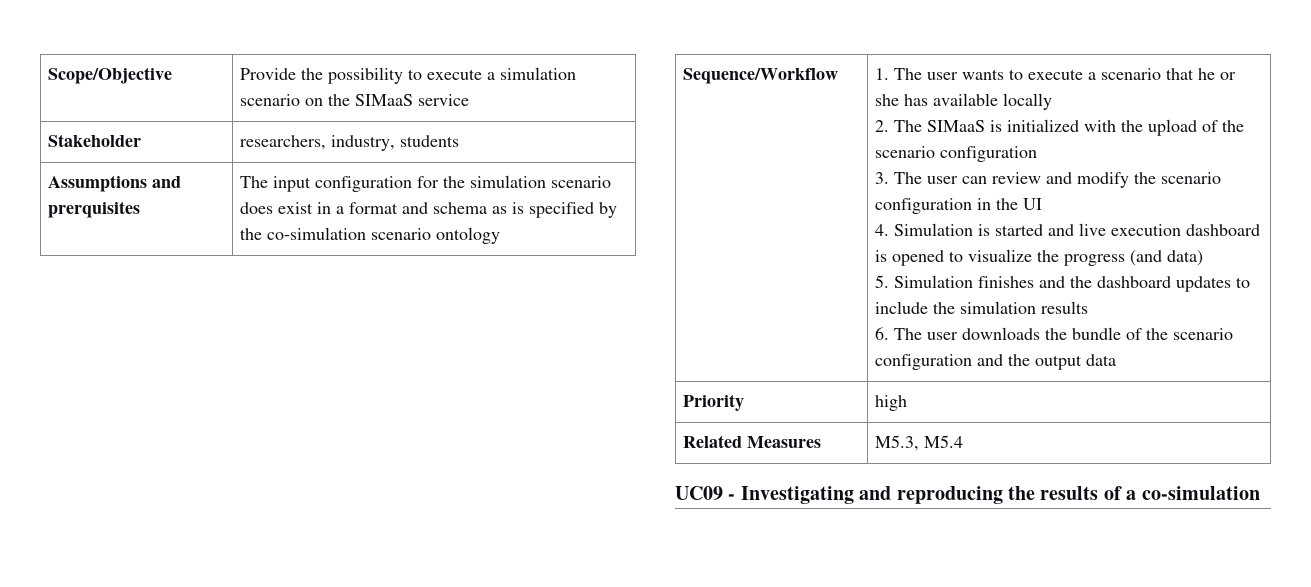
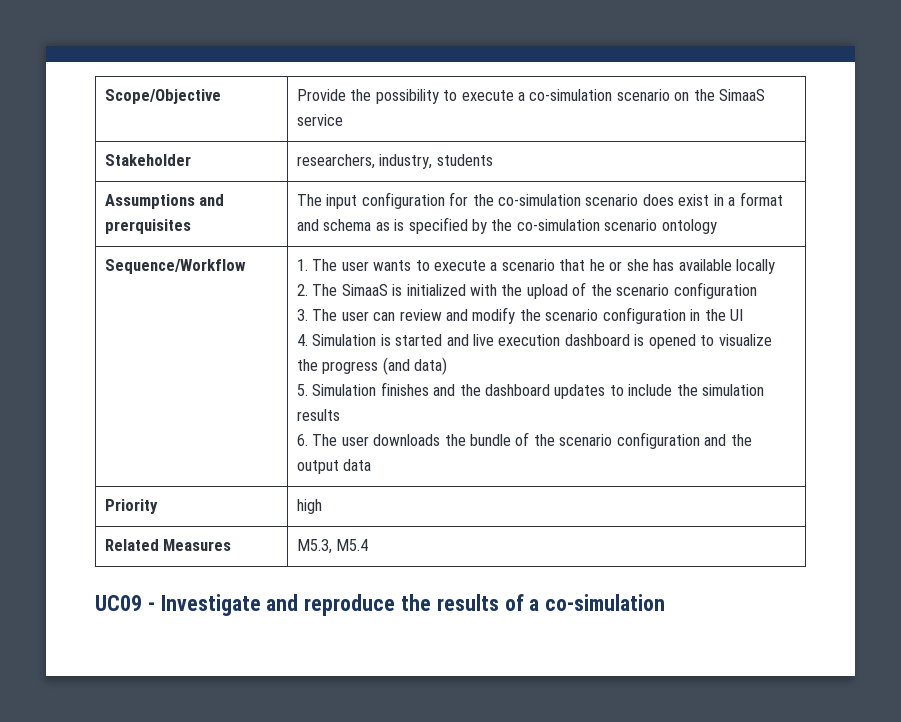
- Scope/Objective | Provide the possibility to execute a simulation scenario on the SIMaaS service
+ Scope/Objective | Provide the possibility to execute a co-simulation scenario on the SimaaS service
- Assumptions and prerquisites | The input configuration for the simulation scenario does exist in a format and schema as is specified by the co-simulation scenario ontology
+ Assumptions and prerquisites | The input configuration for the co-simulation scenario does exist in a format and schema as is specified by the co-simulation scenario ontology
- 2. The SIMaaS is initialized with the upload of the scenario configuration
+ 2. The SimaaS is initialized with the upload of the scenario configuration
- UC09 - Investigating and reproducing the results of a co-simulation
+ UC09 - Investigate and reproduce the results of a co-simulation

